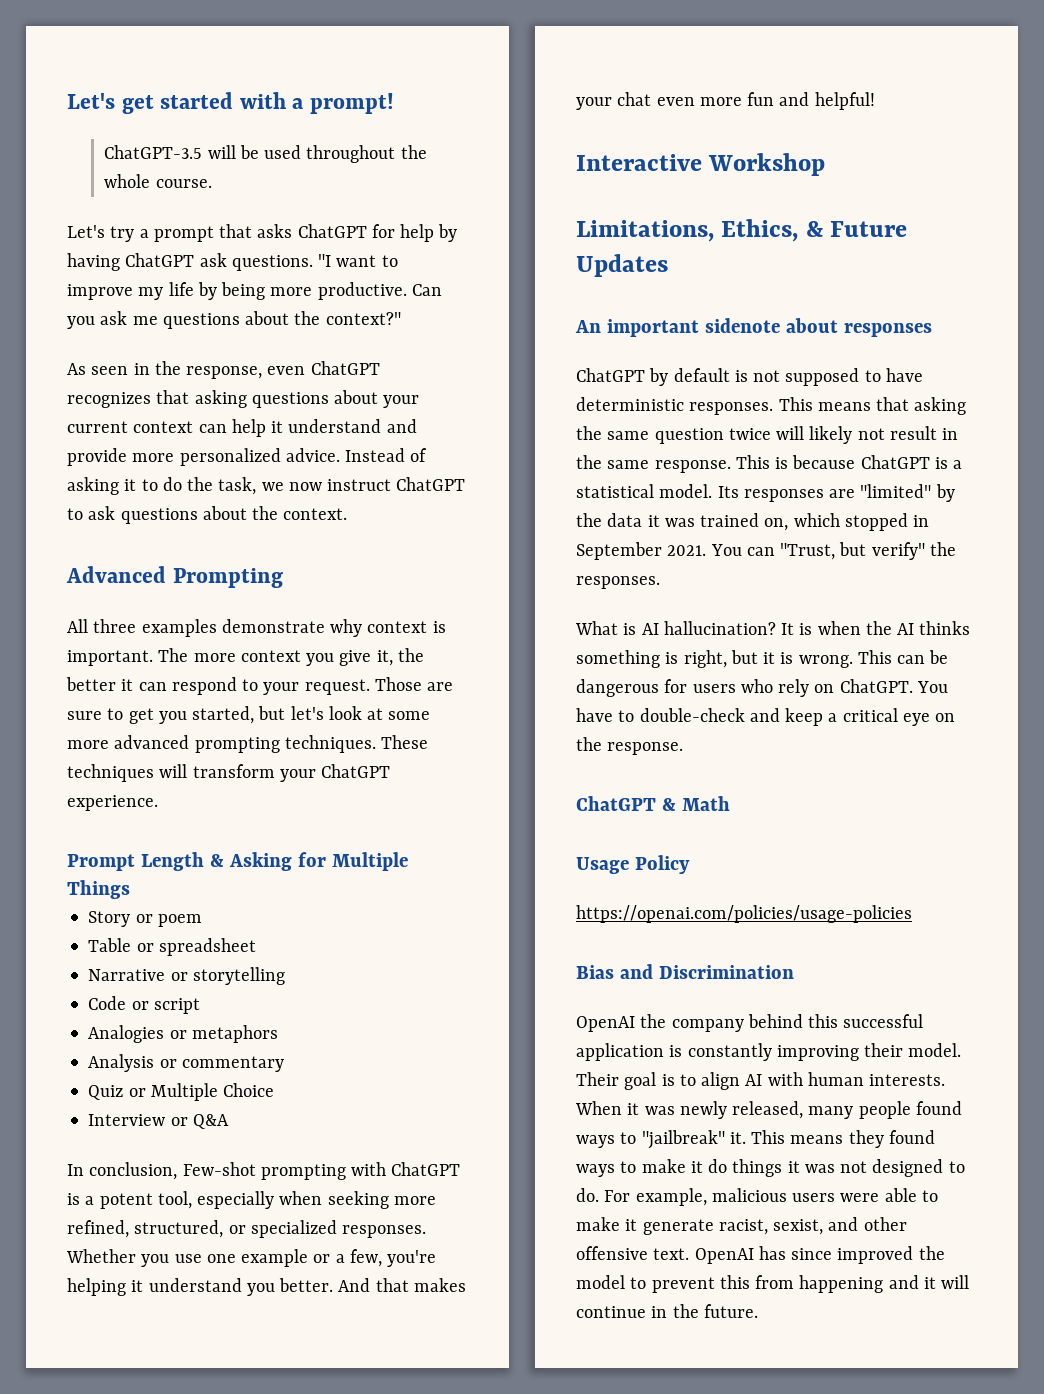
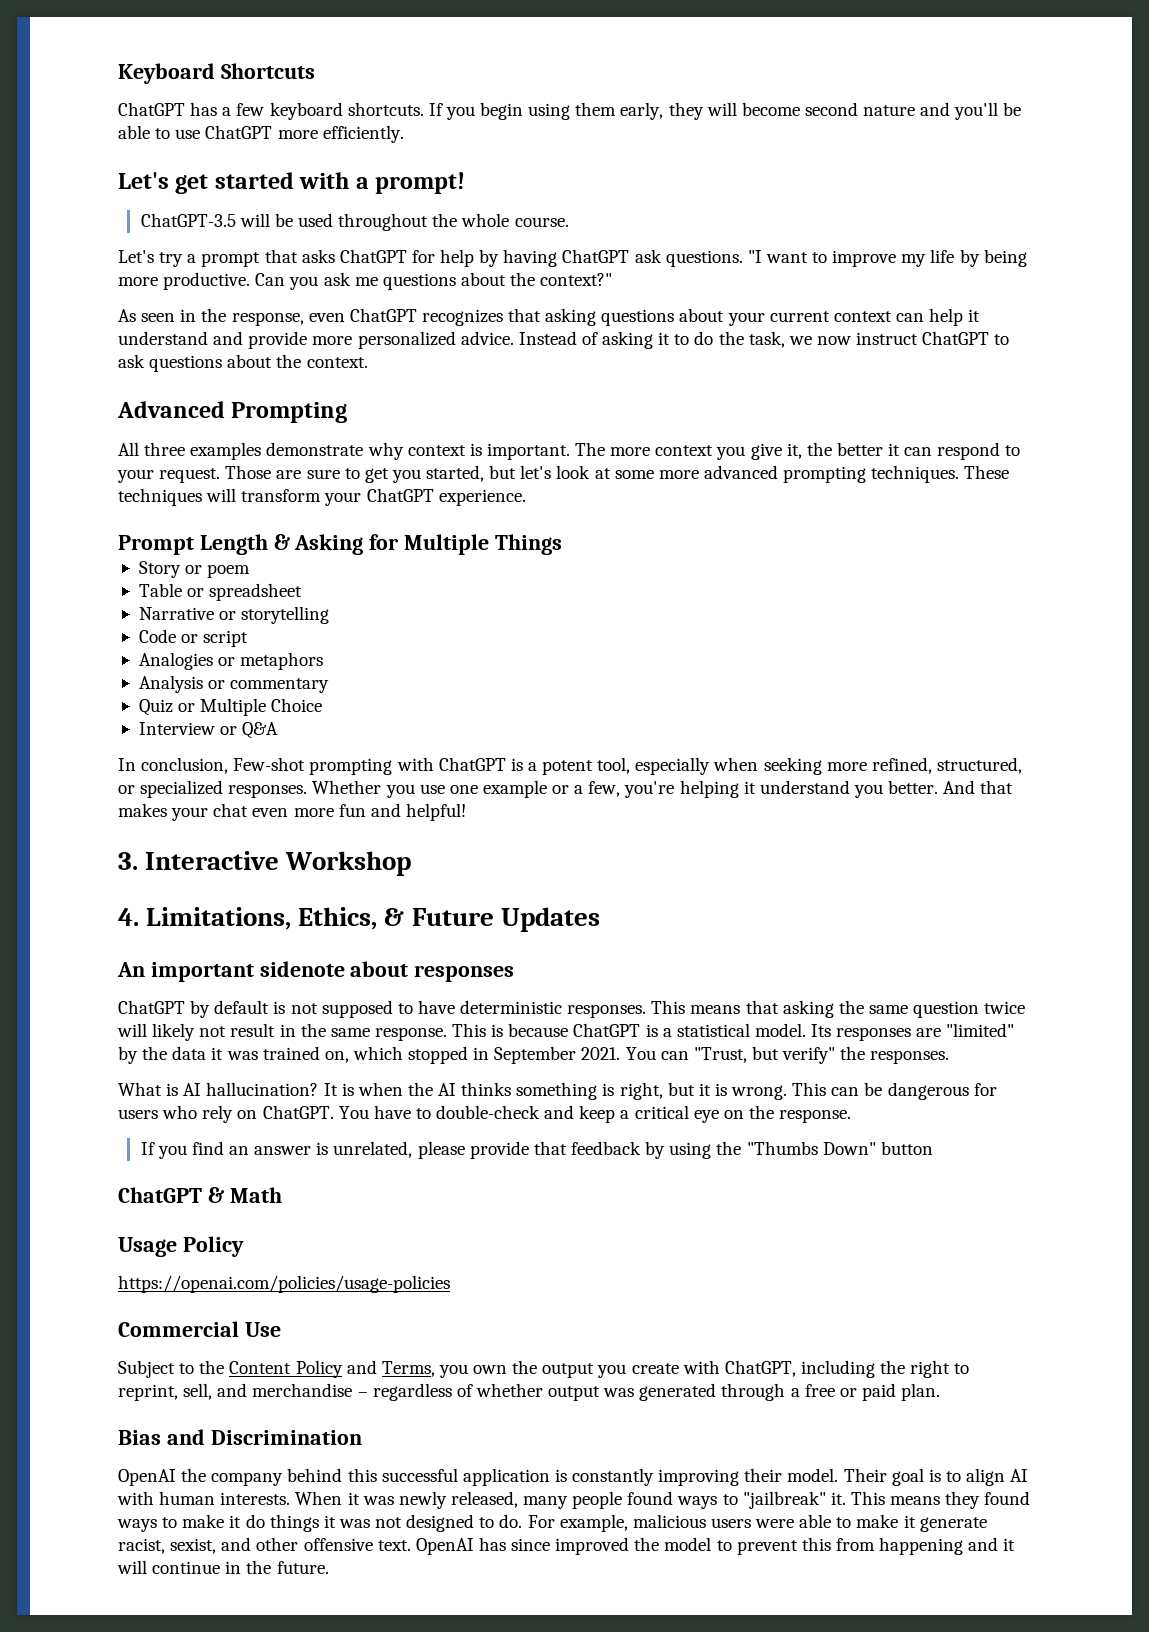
+ Keyboard Shortcuts
+ ChatGPT has a few keyboard shortcuts. If you begin using them early, they will become second nature and you'll be able to use ChatGPT more efficiently.
- Interactive Workshop
+ 3. Interactive Workshop
- Limitations, Ethics, & Future Updates
+ 4. Limitations, Ethics, & Future Updates
+ If you find an answer is unrelated, please provide that feedback by using the "Thumbs Down" button
+ Commercial Use
+ Subject to the Content Policy and Terms, you own the output you create with ChatGPT, including the right to reprint, sell, and merchandise – regardless of whether output was generated through a free or paid plan.

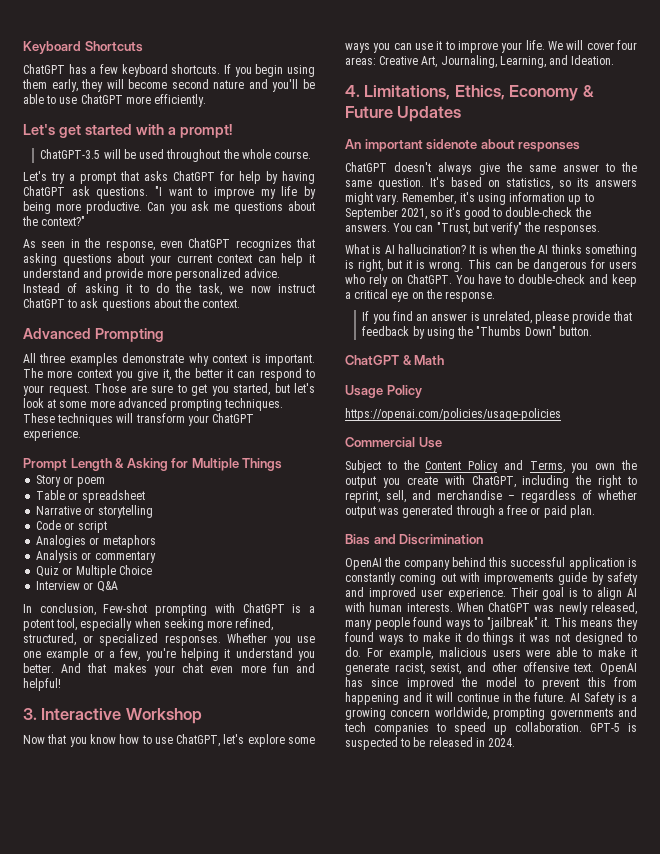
+ Now that you know how to use ChatGPT, let's explore some ways you can use it to improve your life. We will cover four areas: Creative Art, Journaling, Learning, and Ideation.
- 4. Limitations, Ethics, & Future Updates
+ 4. Limitations, Ethics, Economy & Future Updates
- ChatGPT by default is not supposed to have deterministic responses. This means that asking the same question twice will likely not result in the same response. This is because ChatGPT is a statistical model. Its responses are "limited" by the data it was trained on, which stopped in September 2021.
+ ChatGPT doesn't always give the same answer to the same question. It's based on statistics, so its answers might vary. Remember, it's using information up to September 2021, so it's good to double-check the answers.
- If you find an answer is unrelated, please provide that feedback by using the "Thumbs Down" button
+ If you find an answer is unrelated, please provide that feedback by using the "Thumbs Down" button.
- OpenAI the company behind this successful application is constantly improving their model.
+ OpenAI the company behind this successful application is constantly coming out with improvements guide by safety and improved user experience.
- When it was newly released, many people found ways to "jailbreak" it.
+ When ChatGPT was newly released, many people found ways to "jailbreak" it.
+ AI Safety is a growing concern worldwide, prompting governments and tech companies to speed up collaboration. GPT-5 is suspected to be released in 2024.

